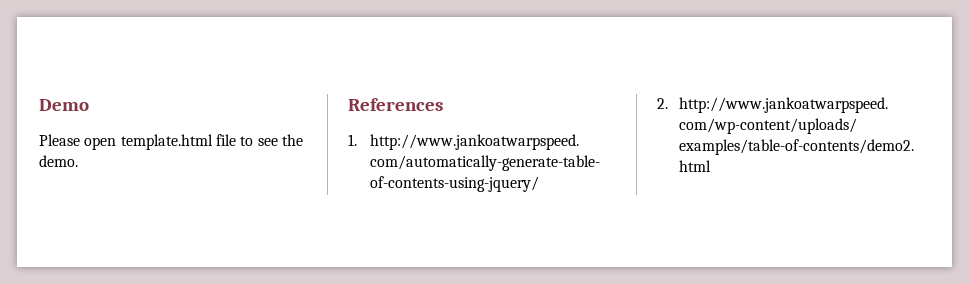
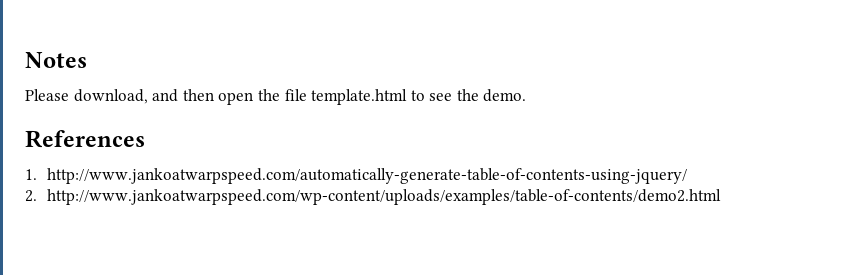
- Demo
+ Notes
- Please open template.html file to see the demo.
+ Please download, and then open the file template.html to see the demo.

